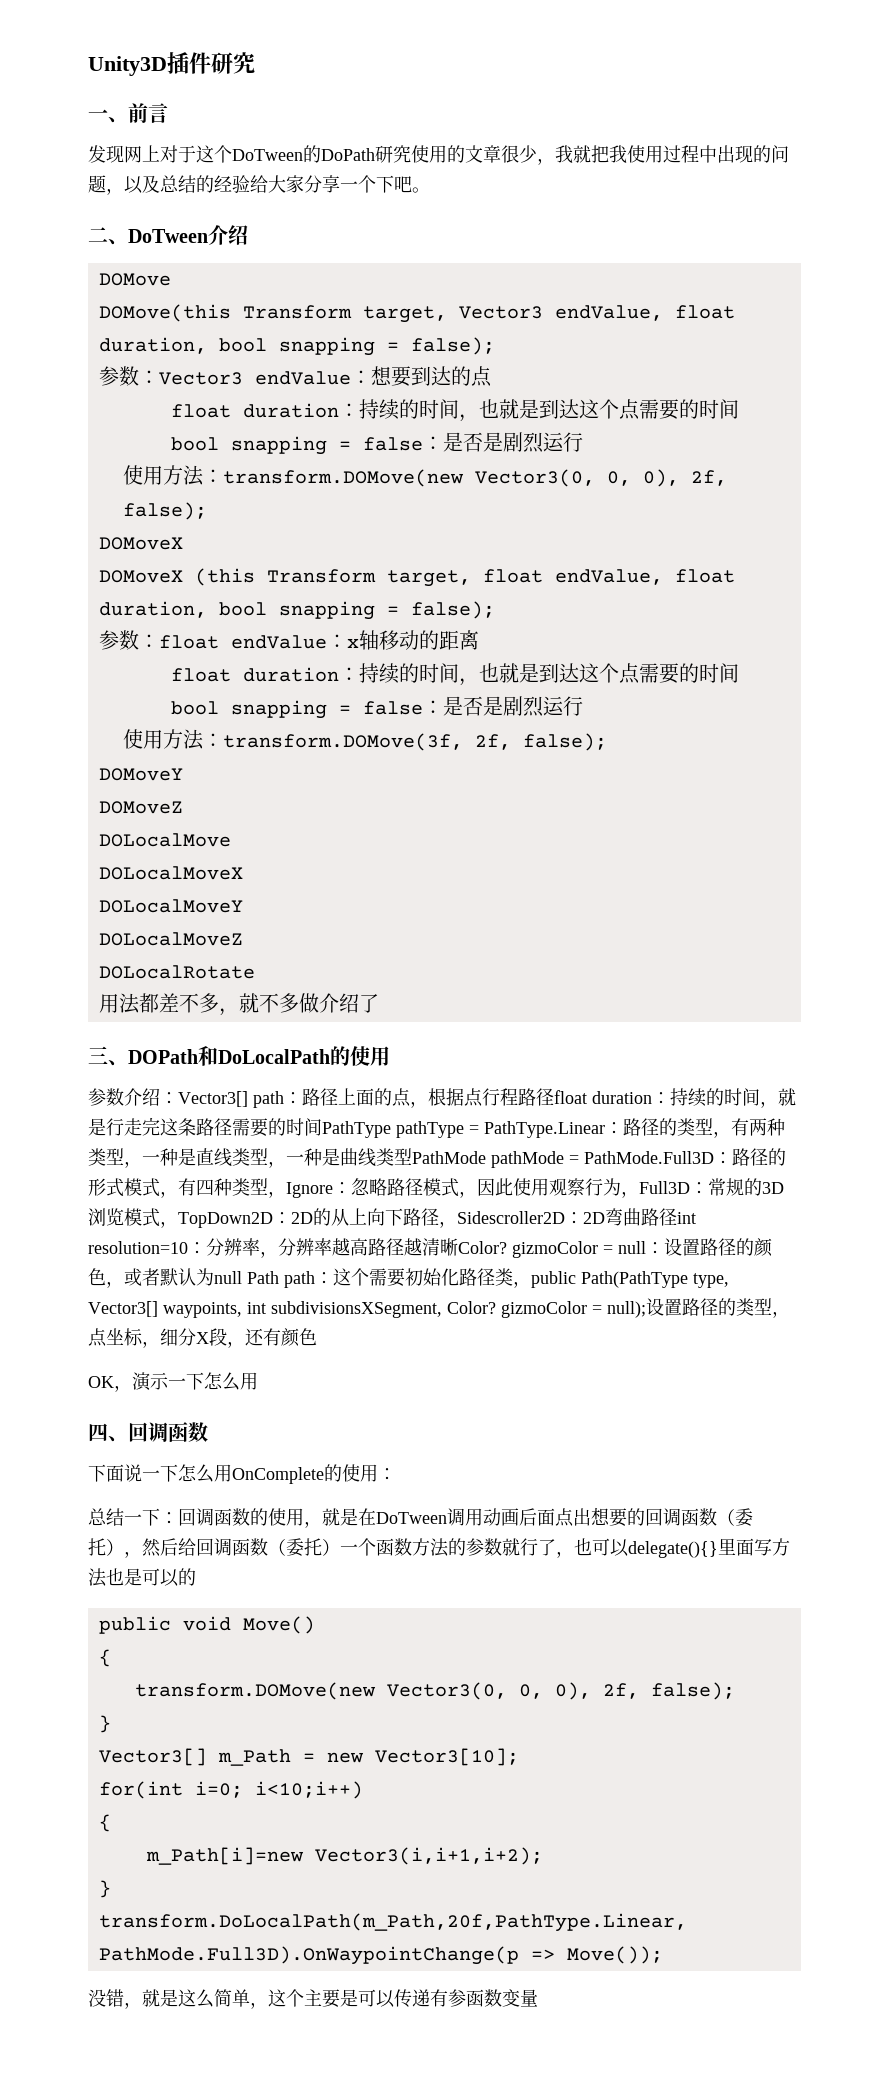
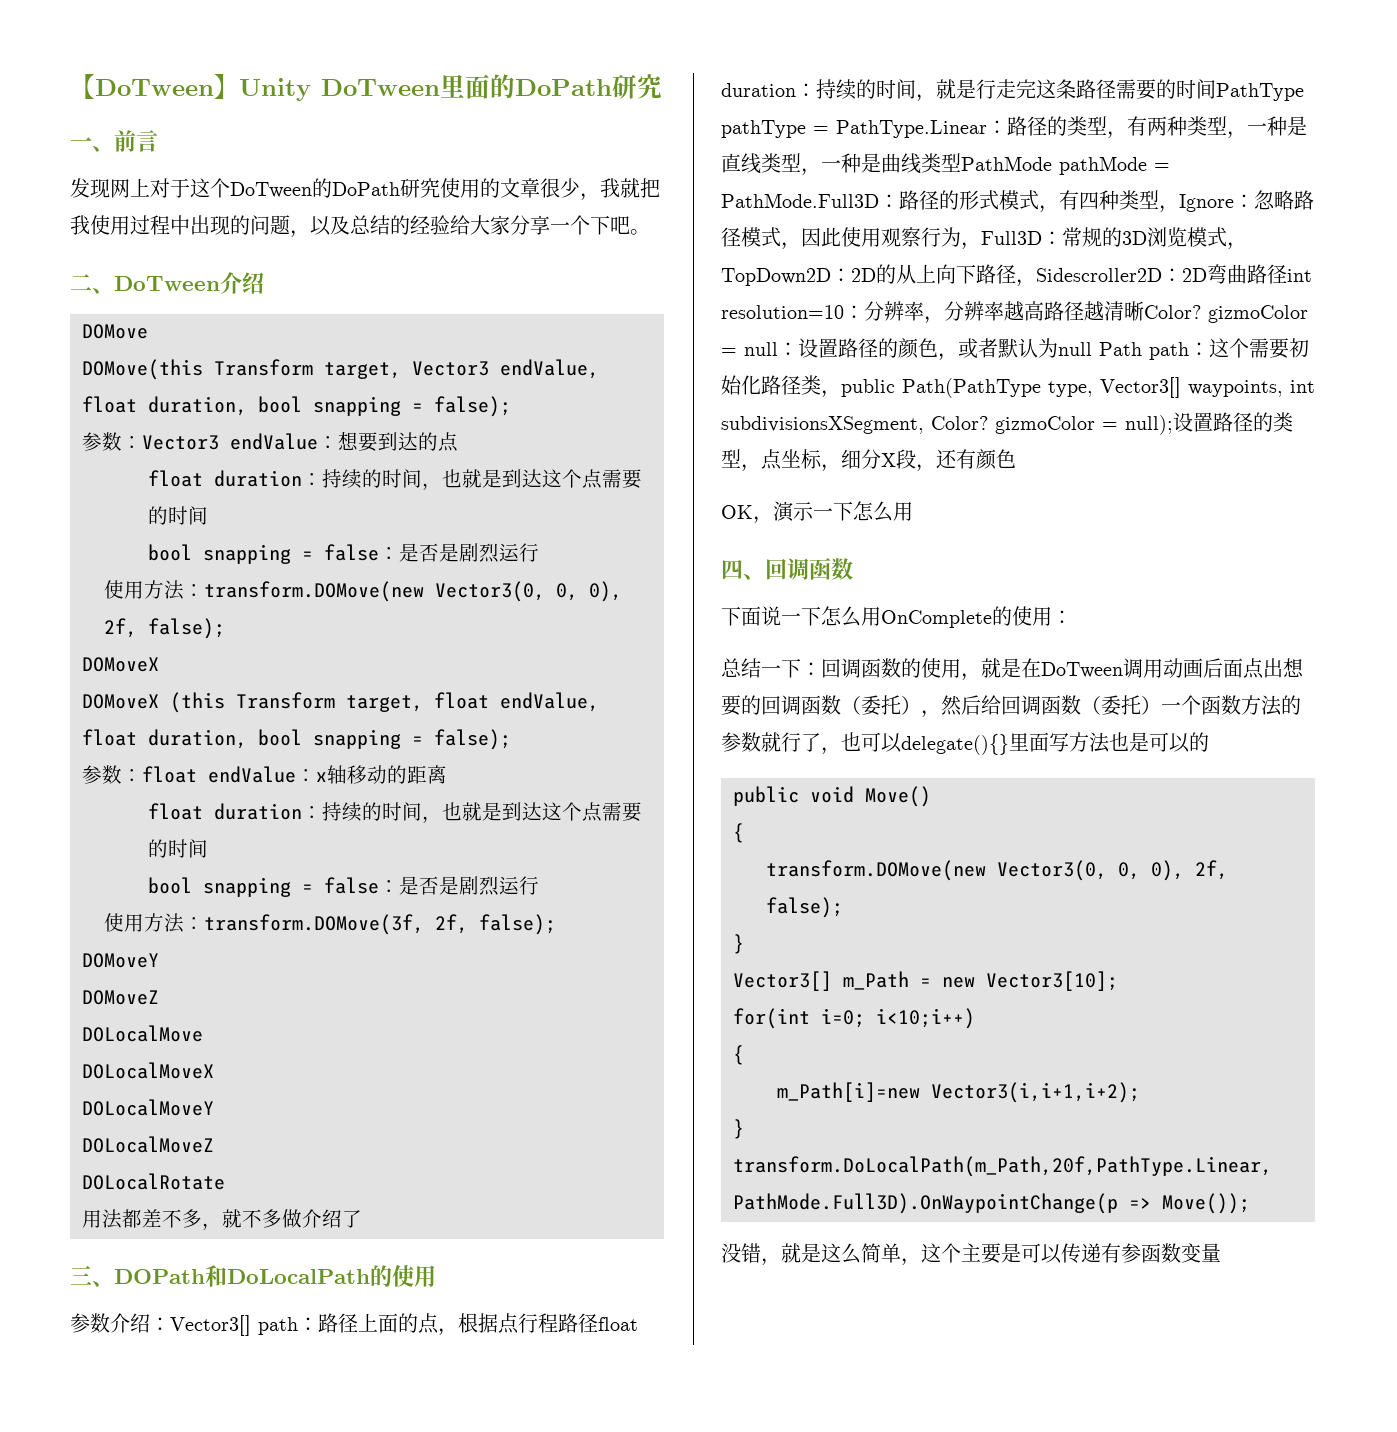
- Unity3D插件研究
+ 【DoTween】Unity DoTween里面的DoPath研究

